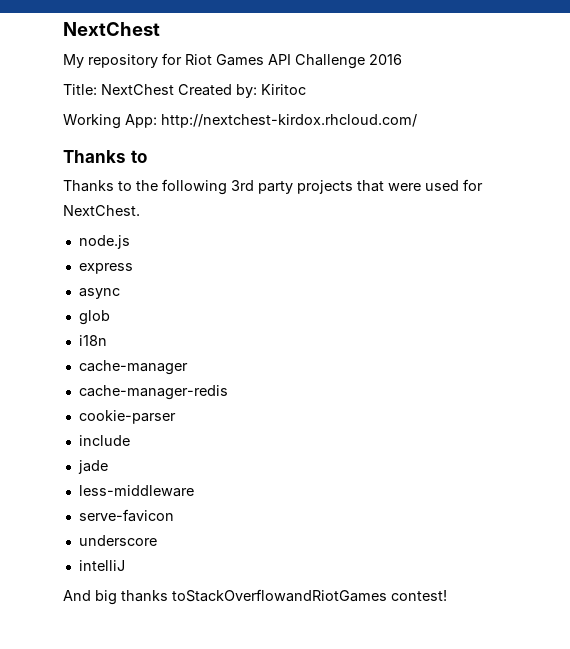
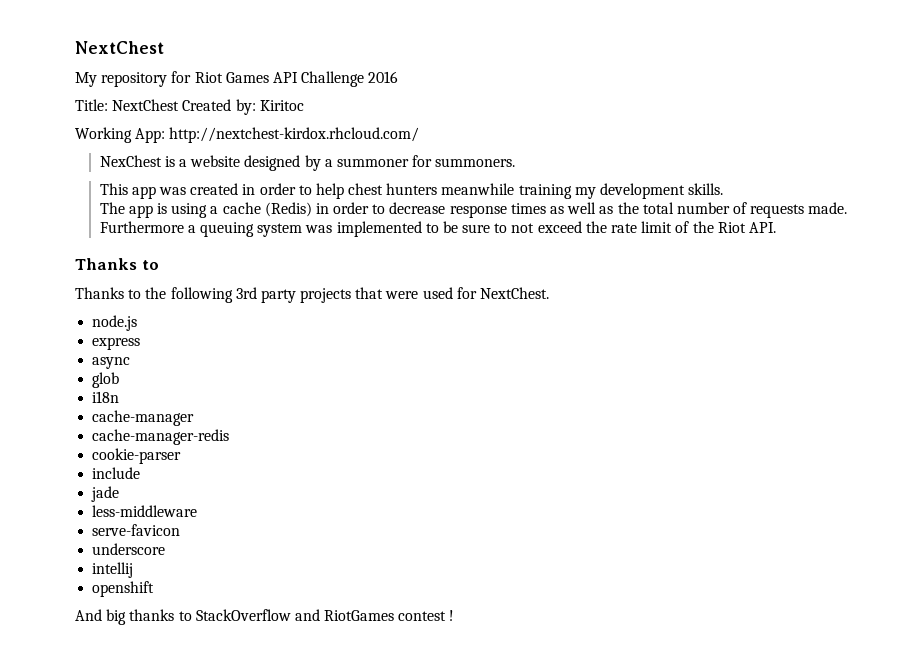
+ NexChest is a website designed by a summoner for summoners.
+ This app was created in order to help chest hunters meanwhile training my development skills.
+ The app is using a cache (Redis) in order to decrease response times as well as the total number of requests made. Furthermore a queuing system was implemented to be sure to not exceed the rate limit of the Riot API.
- intelliJ
+ intellij
+ openshift
- And big thanks toStackOverflowandRiotGames contest!
+ And big thanks to StackOverflow and RiotGames contest !

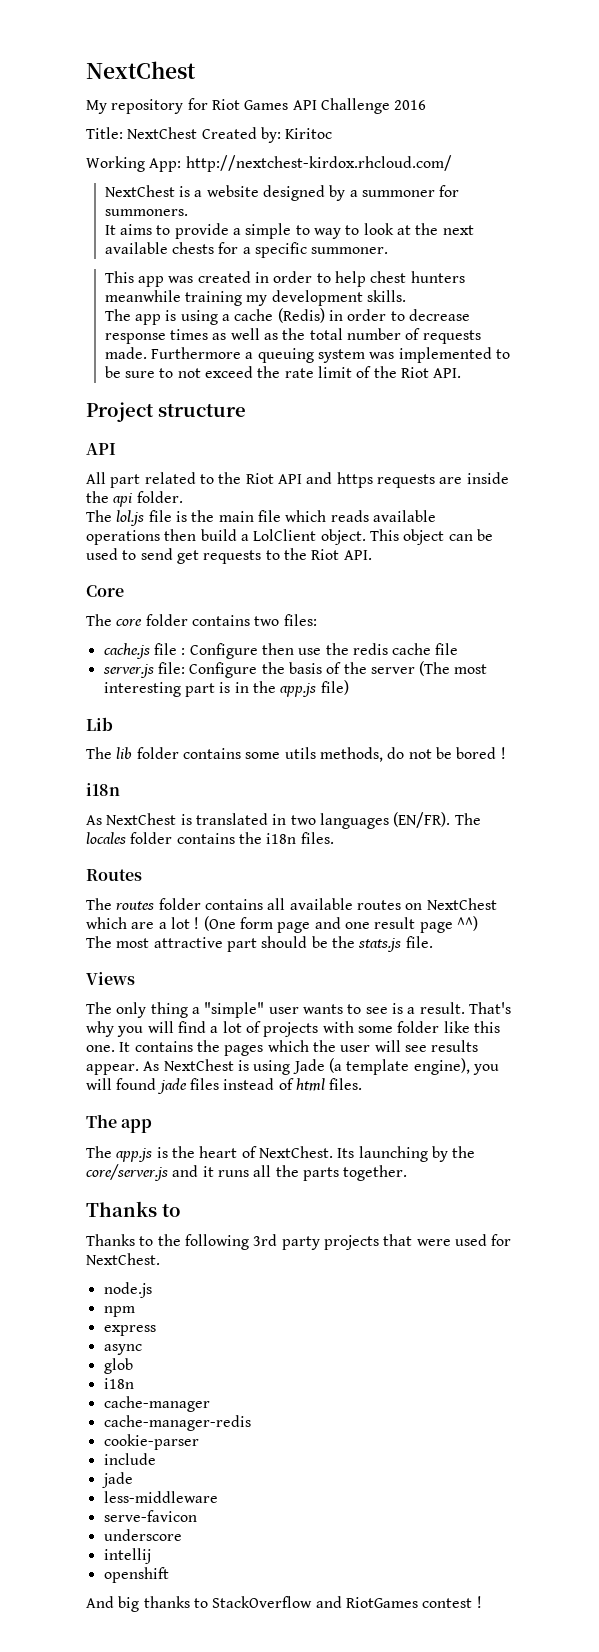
- NexChest is a website designed by a summoner for summoners.
+ NextChest is a website designed by a summoner for summoners.
+ It aims to provide a simple to way to look at the next available chests for a specific summoner.
+ Project structure
+ API
+ All part related to the Riot API and https requests are inside the api folder.
+ The lol.js file is the main file which reads available operations then build a LolClient object. This object can be used to send get requests to the Riot API.
+ Core
+ The core folder contains two files:
+ cache.js file : Configure then use the redis cache file
+ server.js file: Configure the basis of the server (The most interesting part is in the app.js file)
+ Lib
+ The lib folder contains some utils methods, do not be bored !
+ i18n
+ As NextChest is translated in two languages (EN/FR). The locales folder contains the i18n files.
+ Routes
+ The routes folder contains all available routes on NextChest which are a lot ! (One form page and one result page ^^)
+ The most attractive part should be the stats.js file.
+ Views
+ The only thing a "simple" user wants to see is a result. That's why you will find a lot of projects with some folder like this one. It contains the pages which the user will see results appear. As NextChest is using Jade (a template engine), you will found jade files instead of html files.
+ The app
+ The app.js is the heart of NextChest. Its launching by the core/server.js and it runs all the parts together.
+ npm

